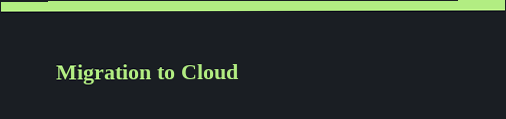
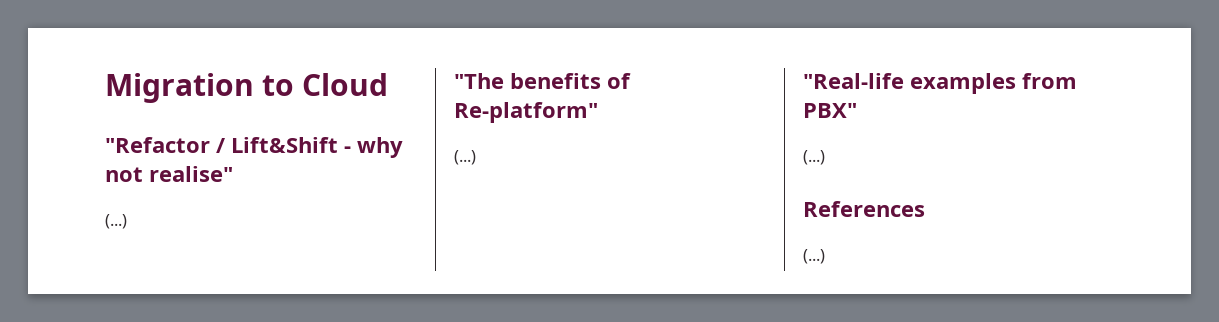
+ "Refactor / Lift&Shift - why not realise"
+ (...)
+ "The benefits of Re-platform"
+ (...)
+ "Real-life examples from PBX"
+ (...)
+ References
+ (...)

